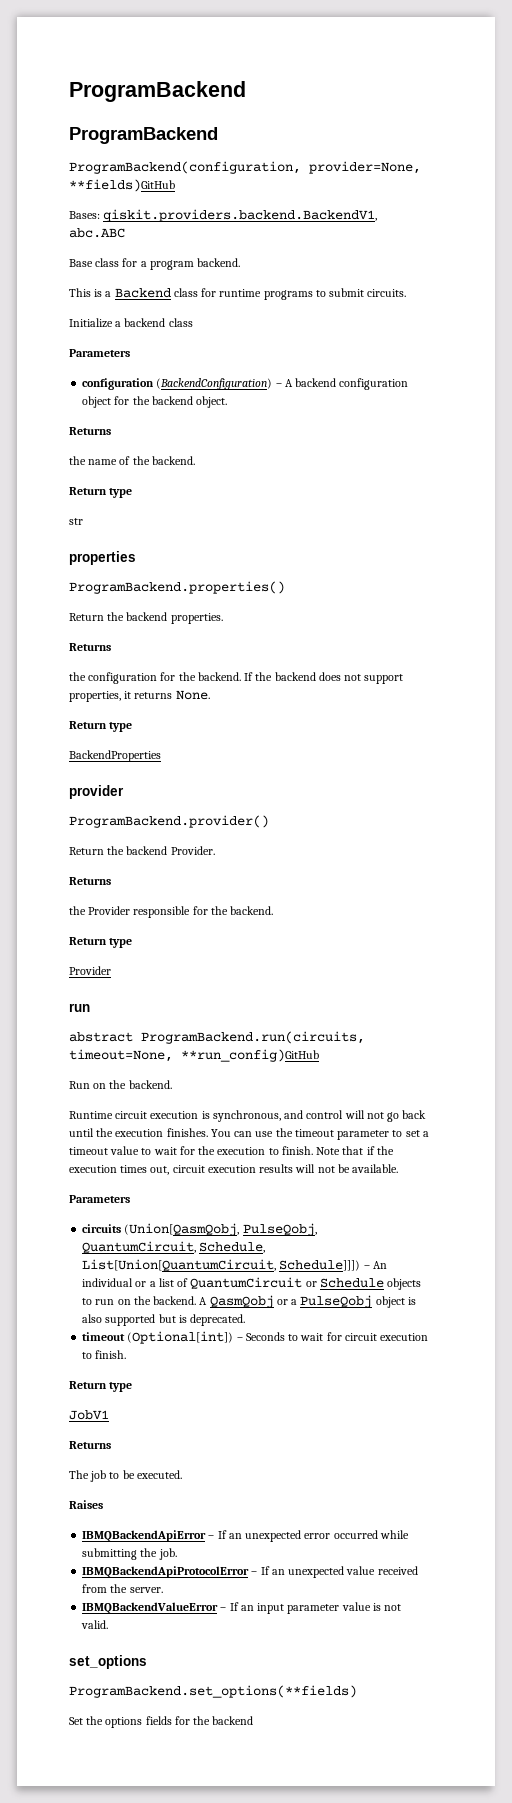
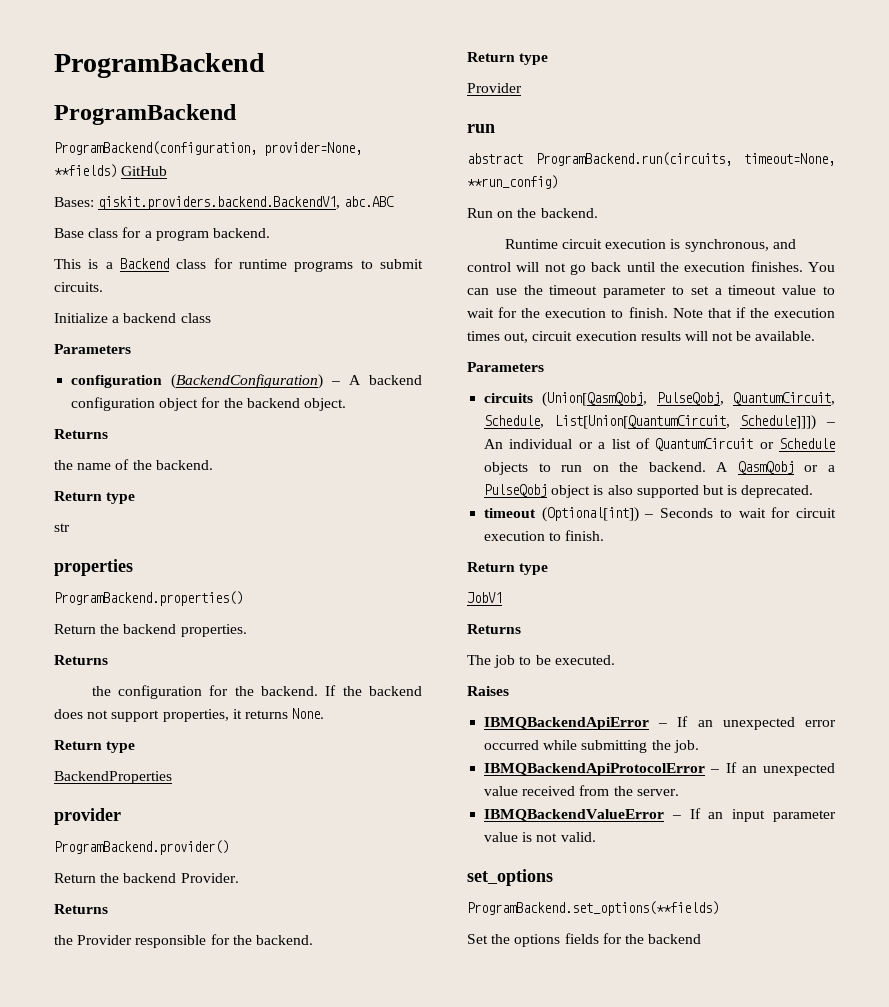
- ProgramBackend(configuration, provider=None, **fields)GitHub
+ ProgramBackend(configuration, provider=None, **fields) GitHub
- abstract ProgramBackend.run(circuits, timeout=None, **run_config)GitHub
+ abstract ProgramBackend.run(circuits, timeout=None, **run_config)

